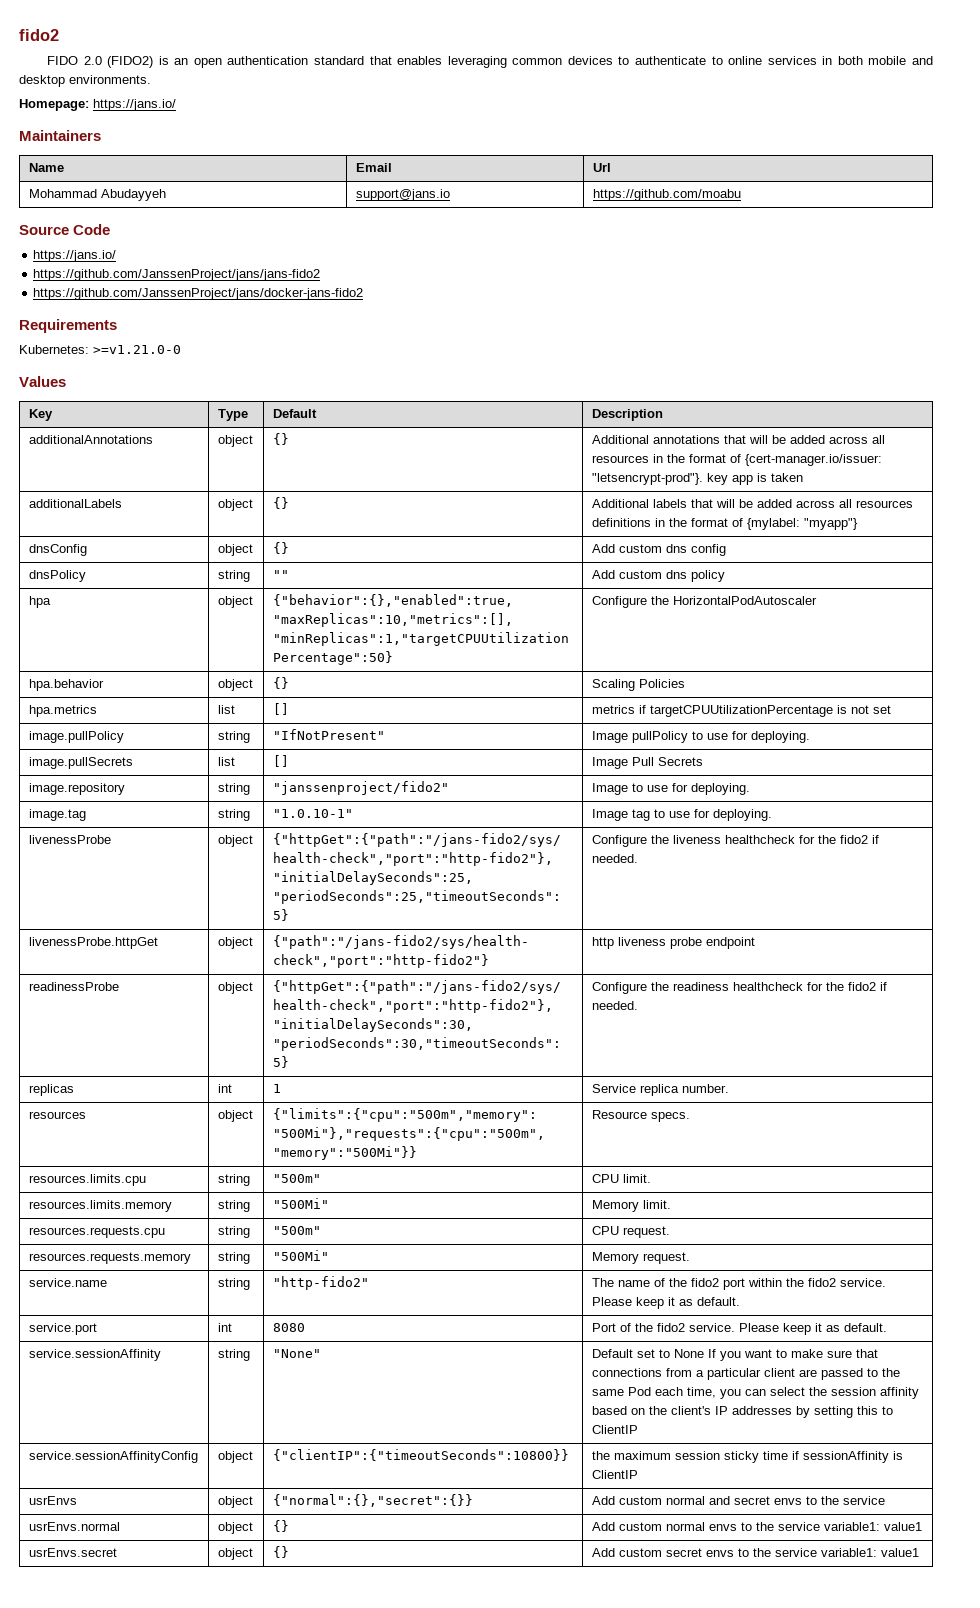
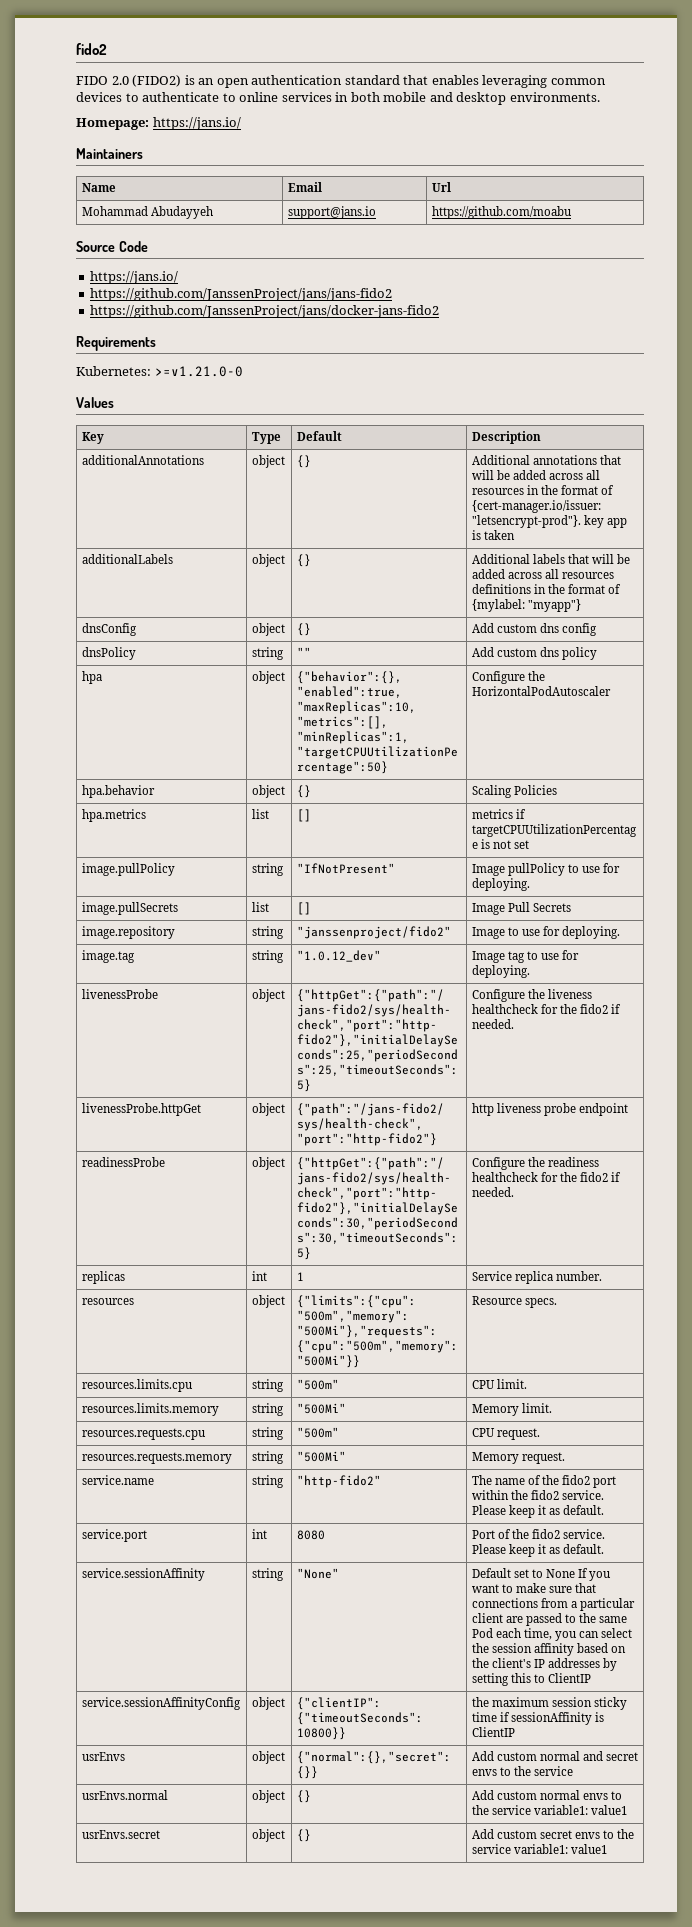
- image.tag | string | "1.0.10-1" | Image tag to use for deploying.
+ image.tag | string | "1.0.12_dev" | Image tag to use for deploying.

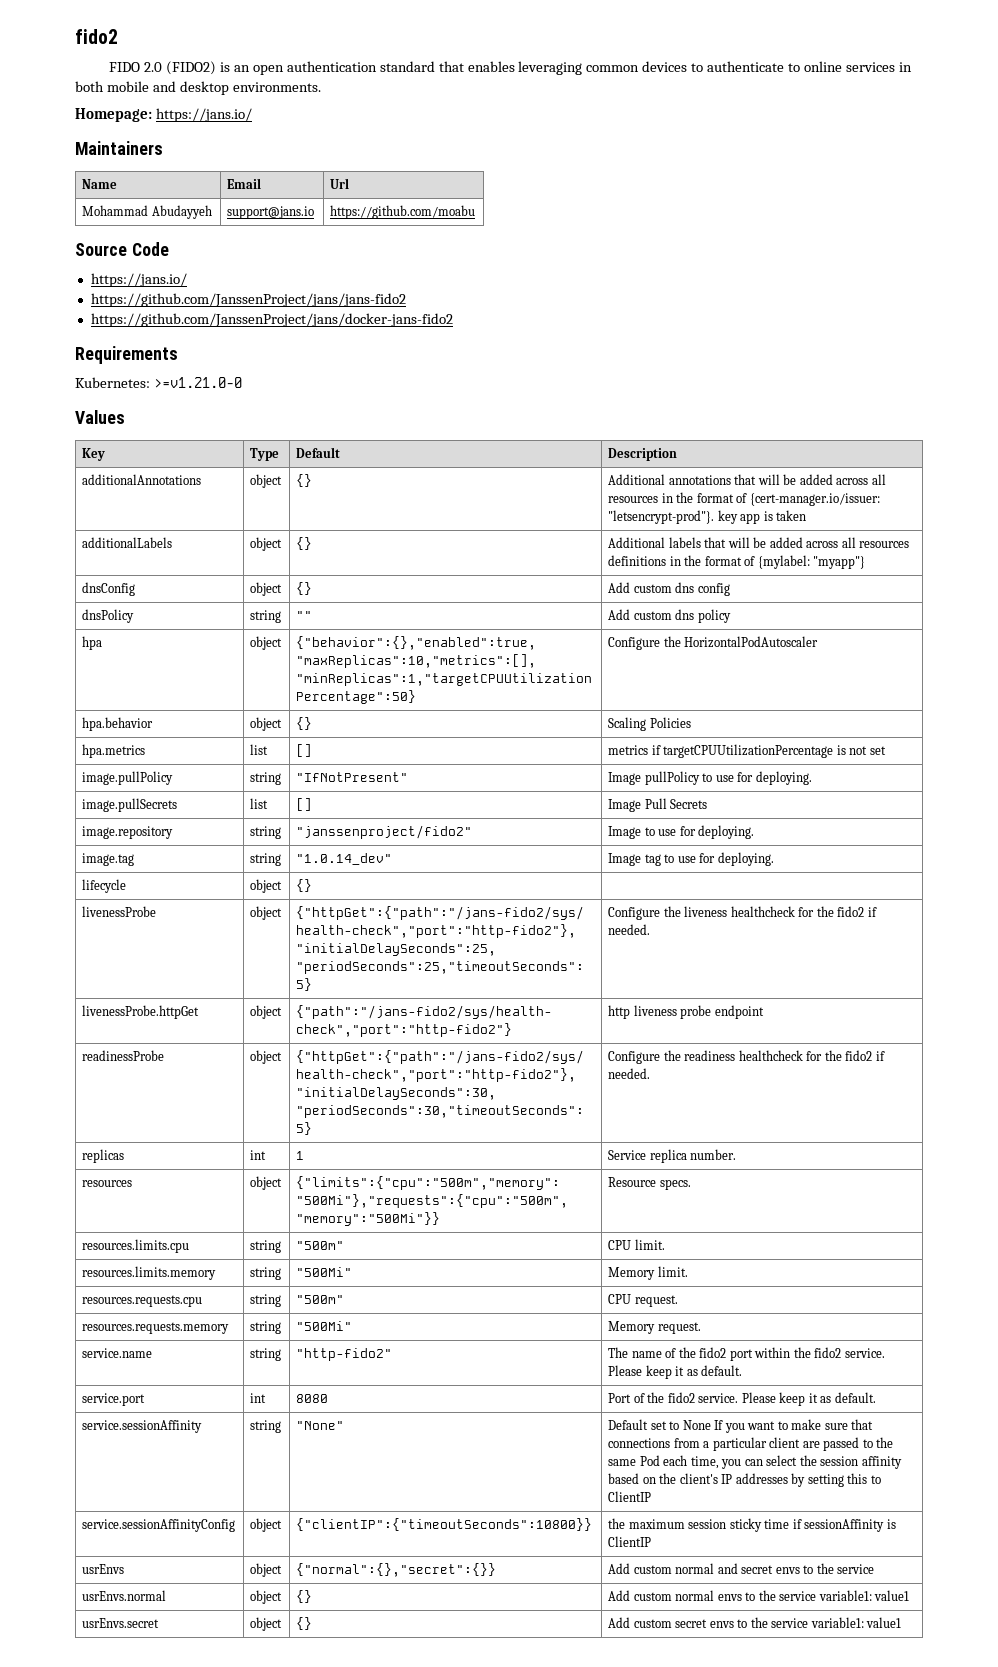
- image.tag | string | "1.0.12_dev" | Image tag to use for deploying.
+ image.tag | string | "1.0.14_dev" | Image tag to use for deploying.
+ lifecycle | object | {} |

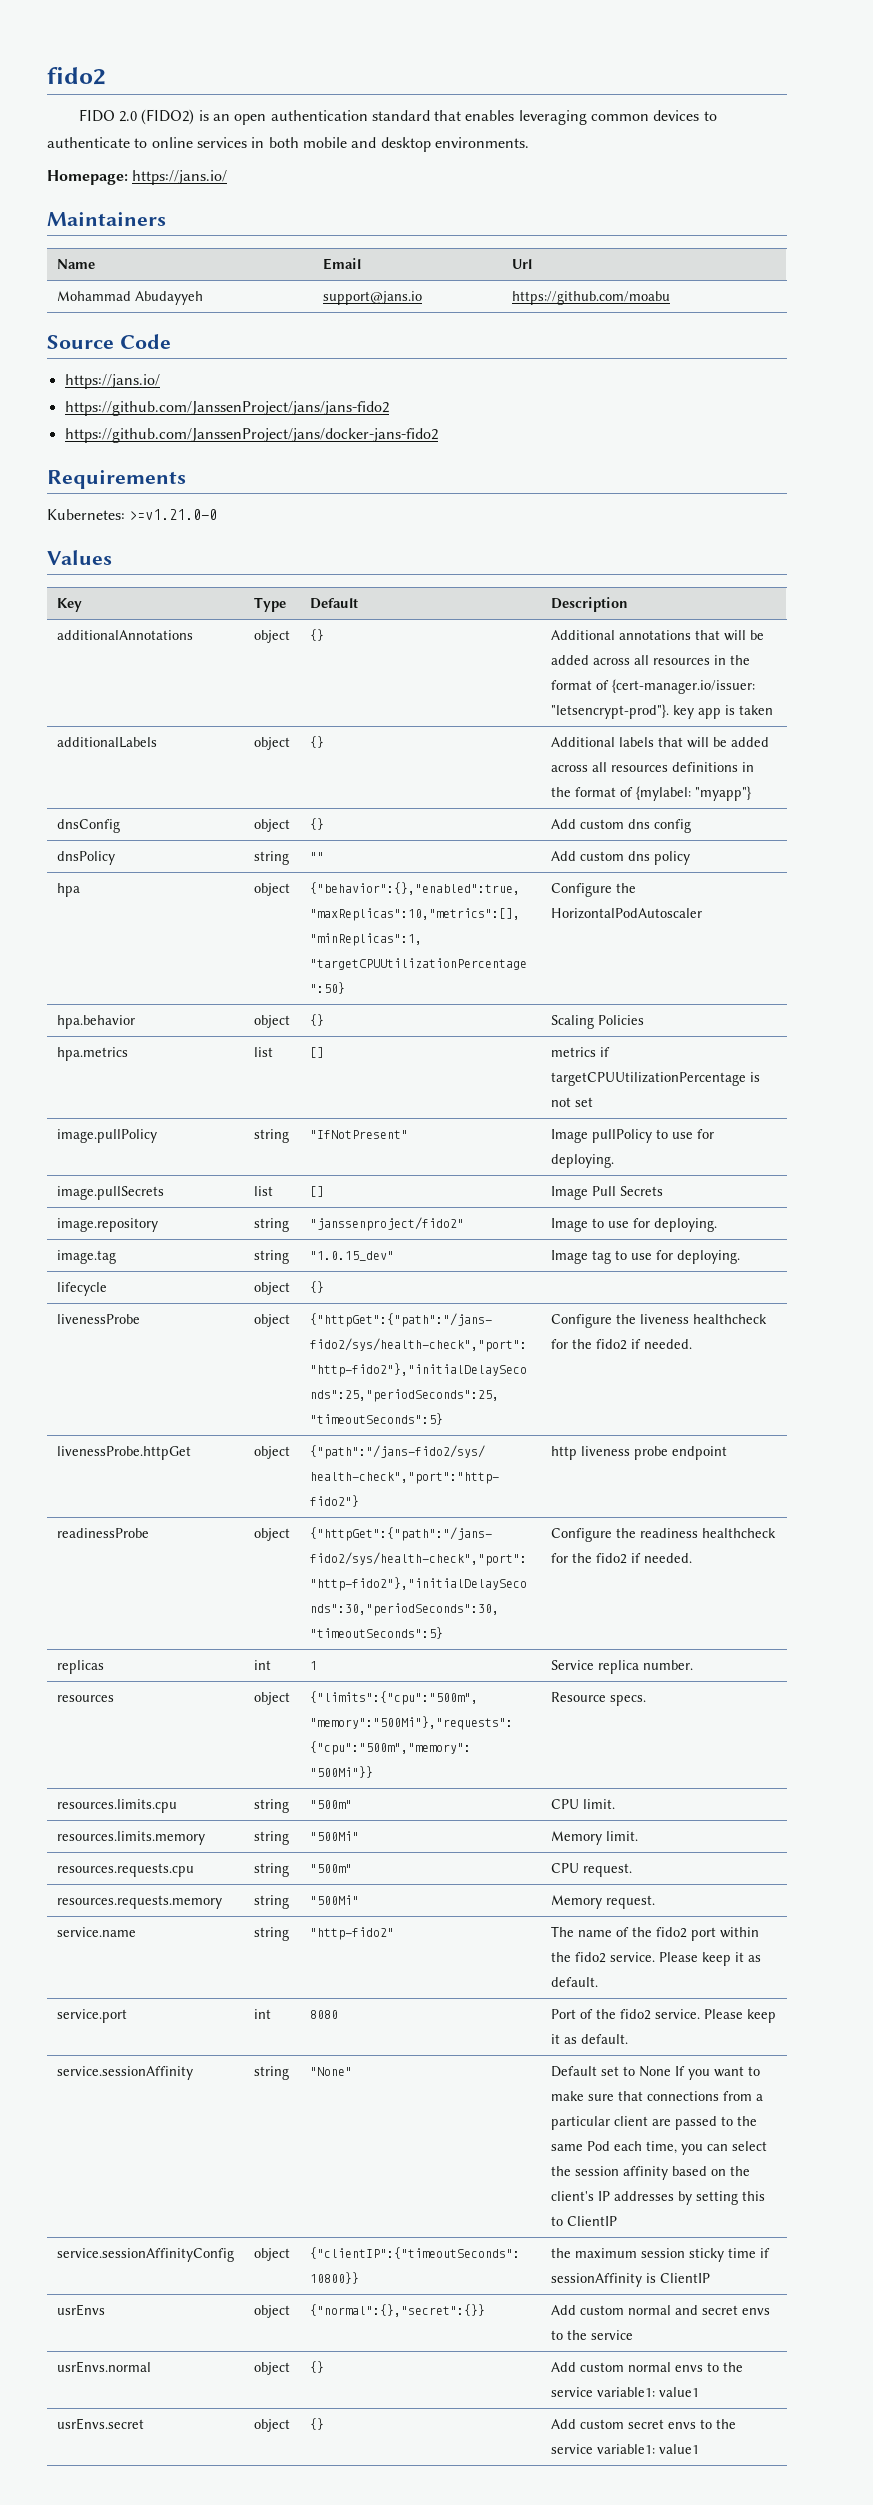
- image.tag | string | "1.0.14_dev" | Image tag to use for deploying.
+ image.tag | string | "1.0.15_dev" | Image tag to use for deploying.

